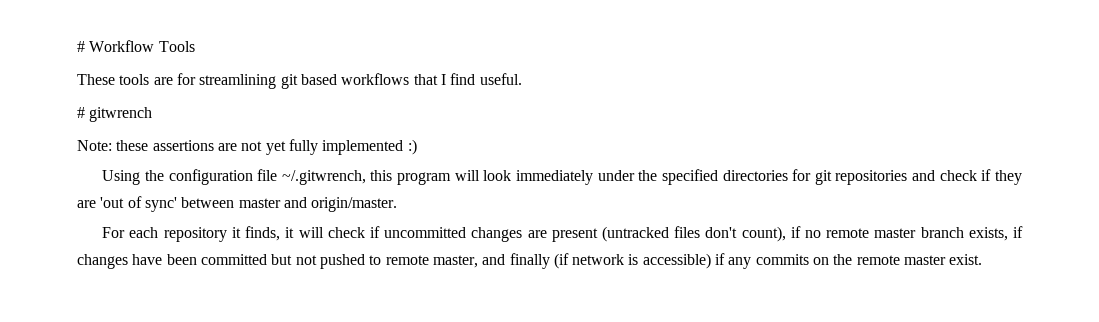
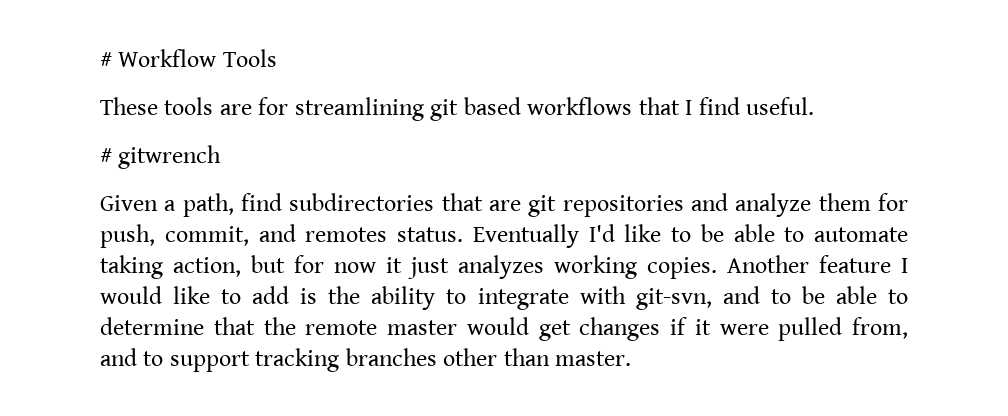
- Note: these assertions are not yet fully implemented :)
- Using the configuration file ~/.gitwrench, this program will look immediately under the specified directories for git repositories and check if they are 'out of sync' between master and origin/master.
- For each repository it finds, it will check if uncommitted changes are present (untracked files don't count), if no remote master branch exists, if changes have been committed but not pushed to remote master, and finally (if network is accessible) if any commits on the remote master exist.
+ Given a path, find subdirectories that are git repositories and analyze them for push, commit, and remotes status. Eventually I'd like to be able to automate taking action, but for now it just analyzes working copies. Another feature I would like to add is the ability to integrate with git-svn, and to be able to determine that the remote master would get changes if it were pulled from, and to support tracking branches other than master.

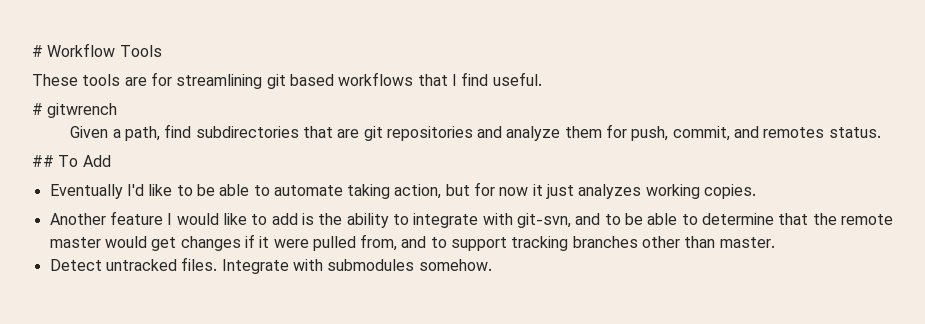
- Given a path, find subdirectories that are git repositories and analyze them for push, commit, and remotes status. Eventually I'd like to be able to automate taking action, but for now it just analyzes working copies. Another feature I would like to add is the ability to integrate with git-svn, and to be able to determine that the remote master would get changes if it were pulled from, and to support tracking branches other than master.
+ Given a path, find subdirectories that are git repositories and analyze them for push, commit, and remotes status.
+ ## To Add
+ Eventually I'd like to be able to automate taking action, but for now it just analyzes working copies.
+ Another feature I would like to add is the ability to integrate with git-svn, and to be able to determine that the remote master would get changes if it were pulled from, and to support tracking branches other than master.
+ Detect untracked files. Integrate with submodules somehow.

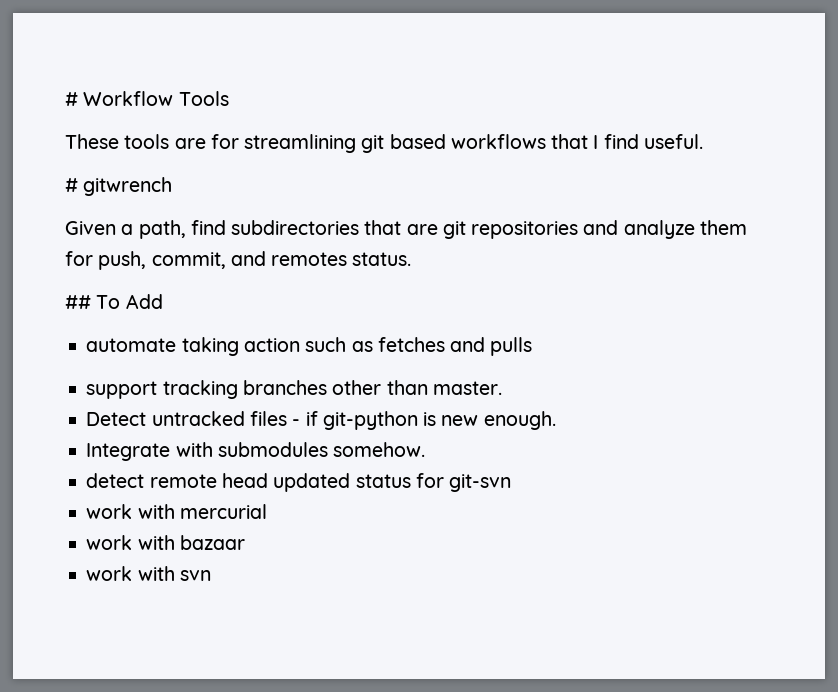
- Eventually I'd like to be able to automate taking action, but for now it just analyzes working copies.
- Another feature I would like to add is the ability to integrate with git-svn, and to be able to determine that the remote master would get changes if it were pulled from, and to support tracking branches other than master.
+ automate taking action such as fetches and pulls
+ support tracking branches other than master.
- Detect untracked files. Integrate with submodules somehow.
+ Detect untracked files - if git-python is new enough.
+ Integrate with submodules somehow.
+ detect remote head updated status for git-svn
+ work with mercurial
+ work with bazaar
+ work with svn

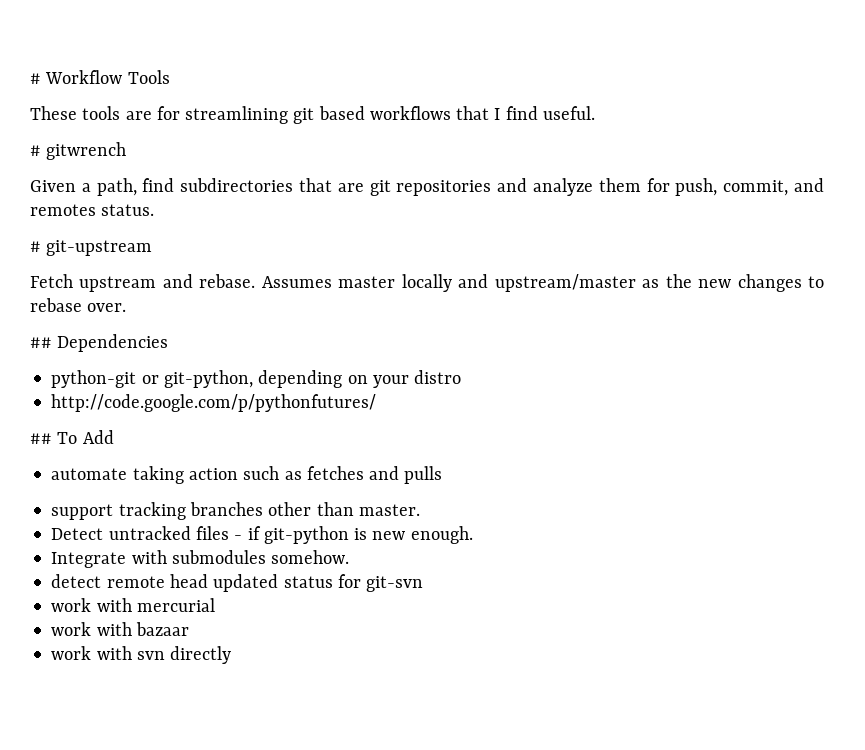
+ # git-upstream
+ Fetch upstream and rebase. Assumes master locally and upstream/master as the new changes to rebase over.
+ ## Dependencies
+ python-git or git-python, depending on your distro
+ http://code.google.com/p/pythonfutures/
- work with svn
+ work with svn directly

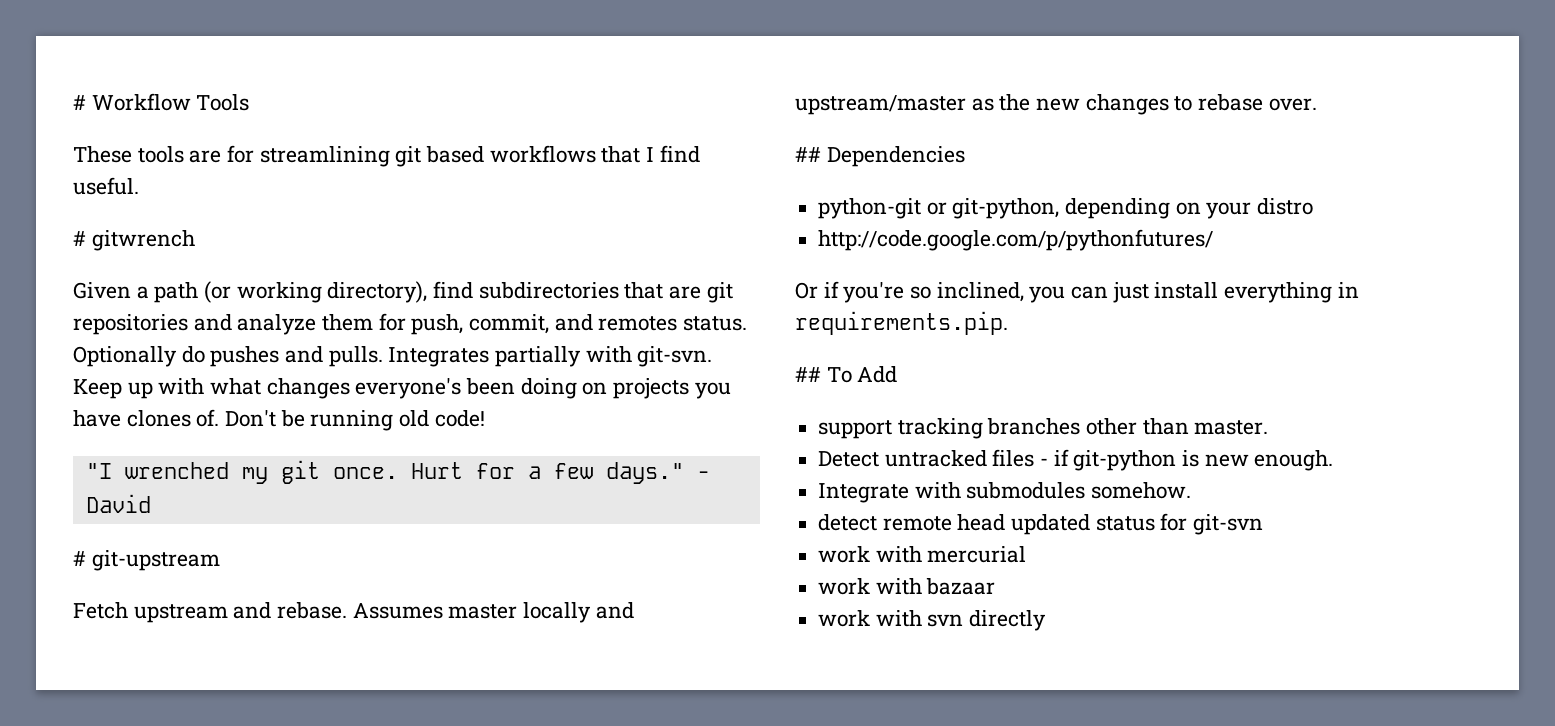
- Given a path, find subdirectories that are git repositories and analyze them for push, commit, and remotes status.
+ Given a path (or working directory), find subdirectories that are git repositories and analyze them for push, commit, and remotes status. Optionally do pushes and pulls. Integrates partially with git-svn. Keep up with what changes everyone's been doing on projects you have clones of. Don't be running old code!
+ "I wrenched my git once. Hurt for a few days." - David
+ Or if you're so inclined, you can just install everything in requirements.pip.
  ## To Add
- automate taking action such as fetches and pulls

